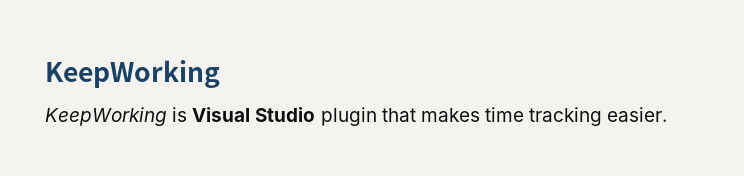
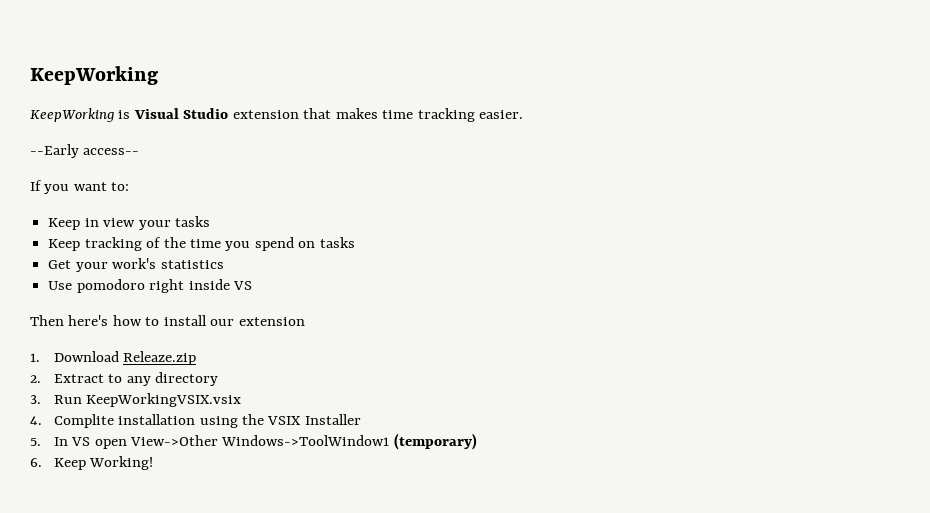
- KeepWorking is Visual Studio plugin that makes time tracking easier.
+ KeepWorking is Visual Studio extension that makes time tracking easier.
+ --Early access--
+ If you want to:
+ Keep in view your tasks
+ Keep tracking of the time you spend on tasks
+ Get your work's statistics
+ Use pomodoro right inside VS
+ Then here's how to install our extension
+ 1. Download Releaze.zip
+ 2. Extract to any directory
+ 3. Run KeepWorkingVSIX.vsix
+ 4. Complite installation using the VSIX Installer
+ 5. In VS open View->Other Windows->ToolWindow1 (temporary)
+ 6. Keep Working!

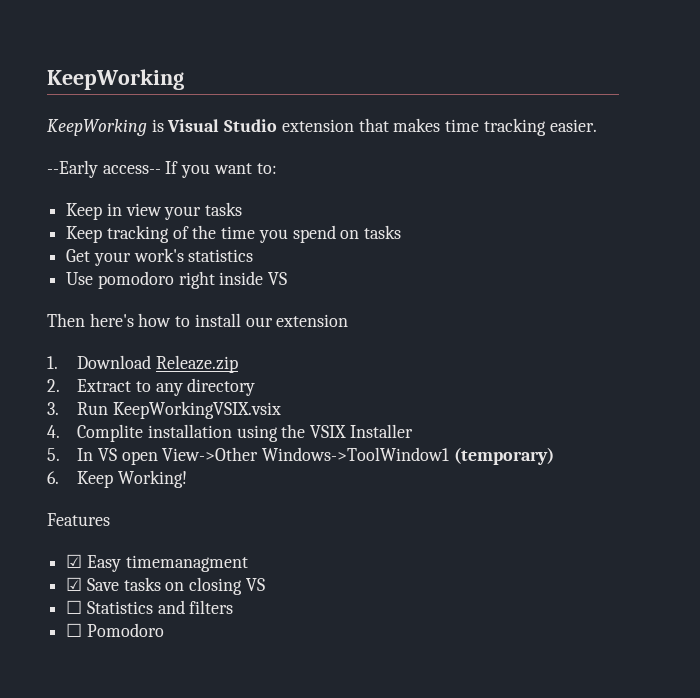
- --Early access--
- If you want to:
+ --Early access-- If you want to:
+ Features
+ ☑ Easy timemanagment
+ ☑ Save tasks on closing VS
+ ☐ Statistics and filters
+ ☐ Pomodoro

